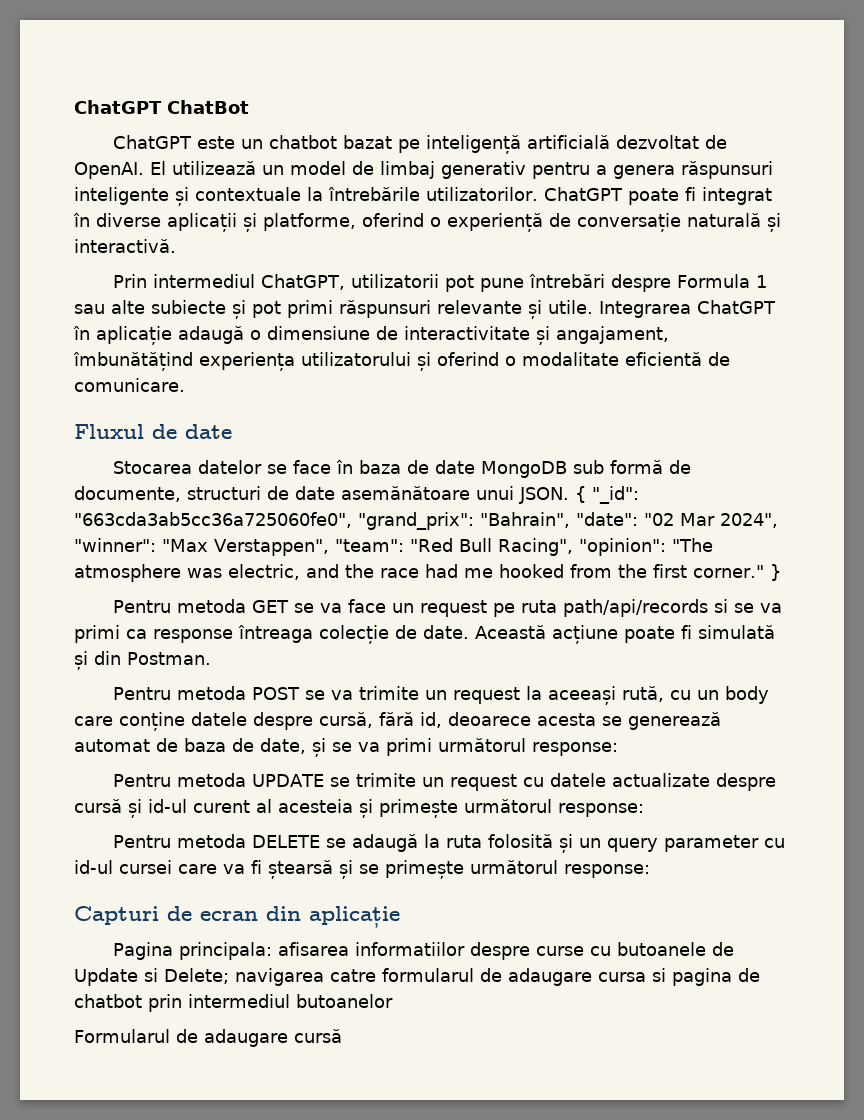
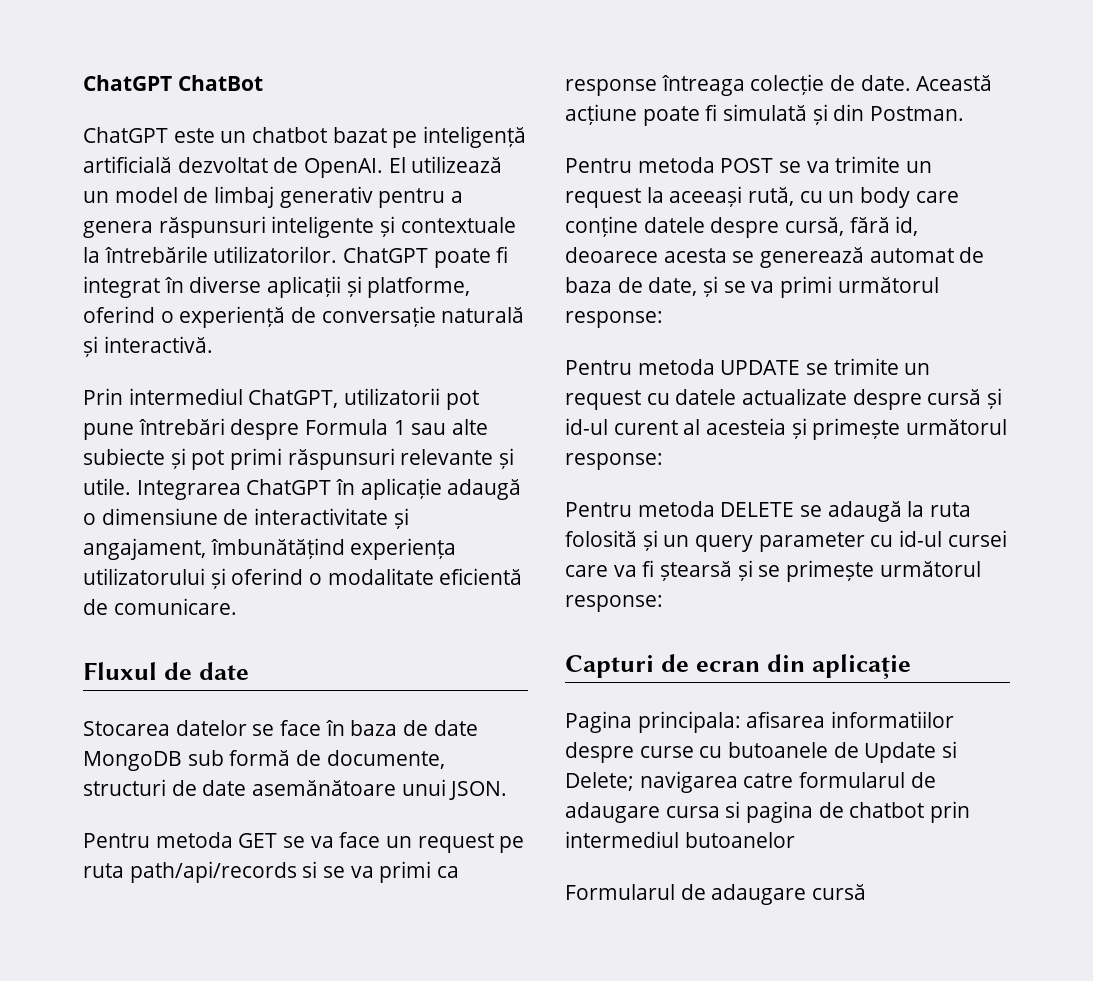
- { "_id": "663cda3ab5cc36a725060fe0", "grand_prix": "Bahrain", "date": "02 Mar 2024", "winner": "Max Verstappen", "team": "Red Bull Racing", "opinion": "The atmosphere was electric, and the race had me hooked from the first corner." }

